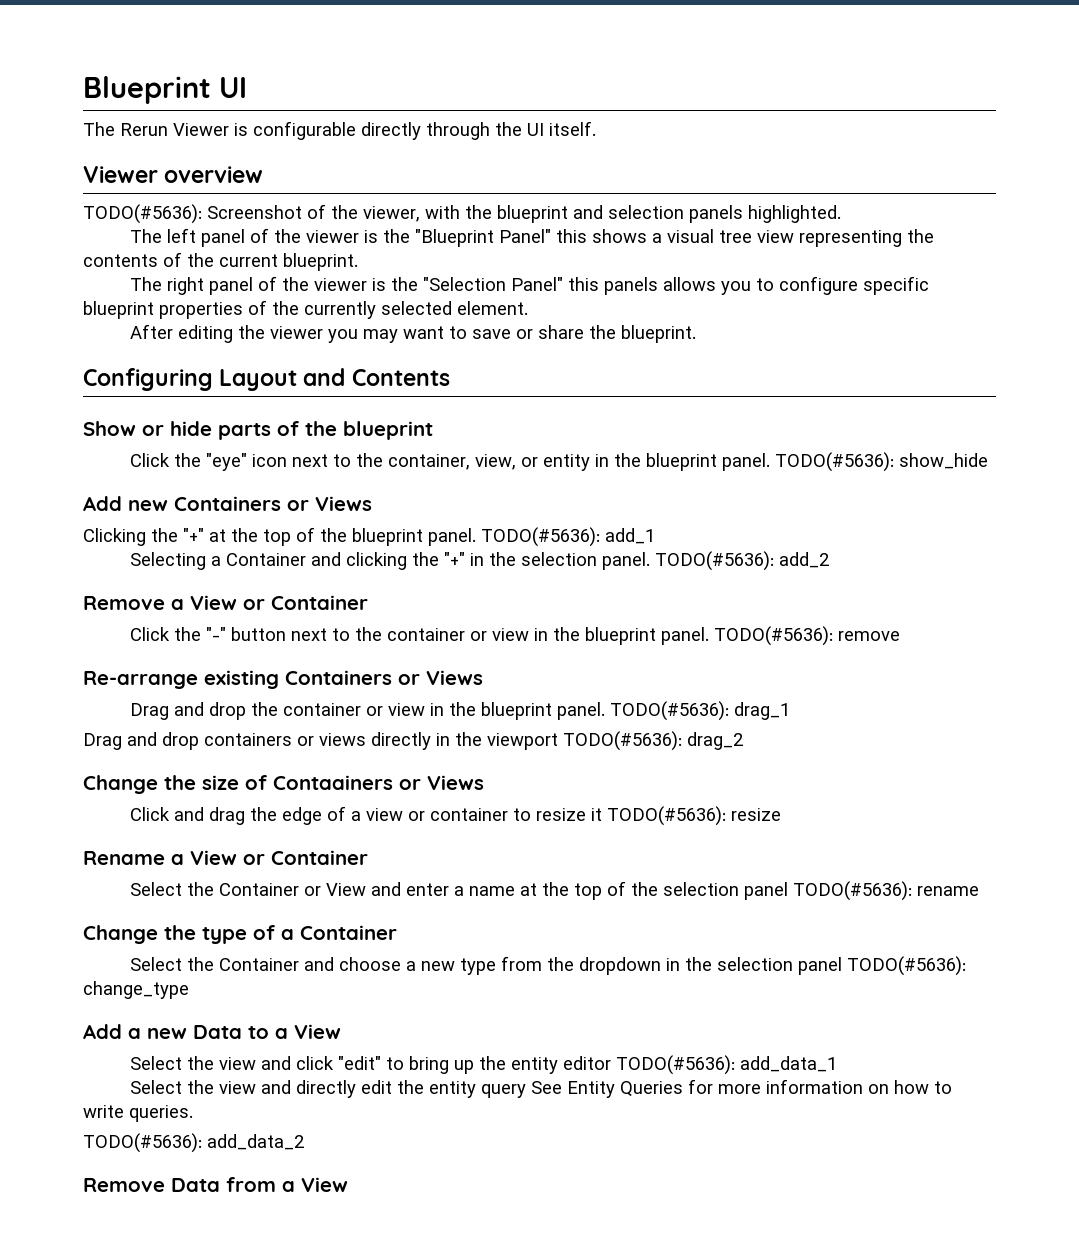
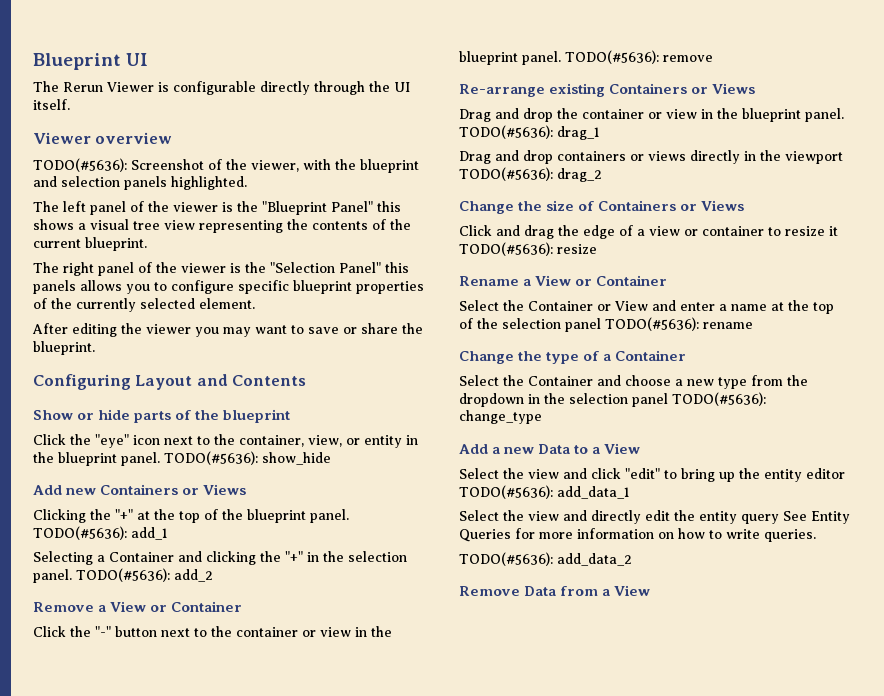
- Change the size of Contaainers or Views
+ Change the size of Containers or Views

